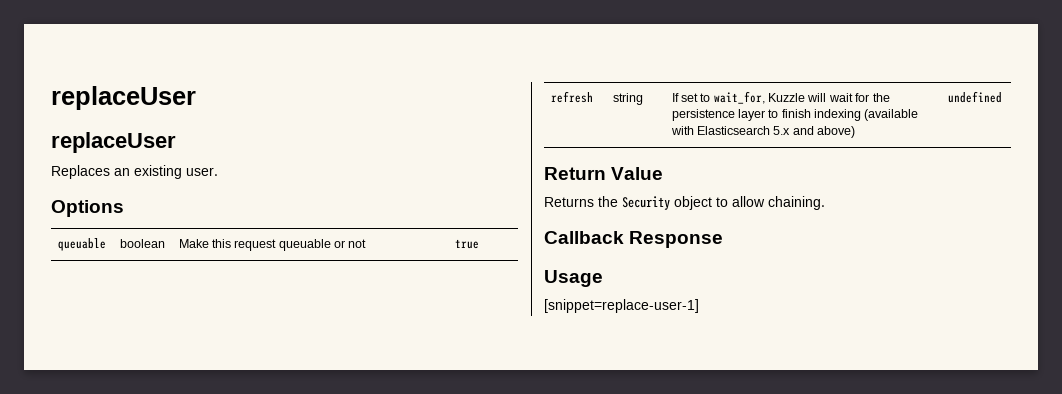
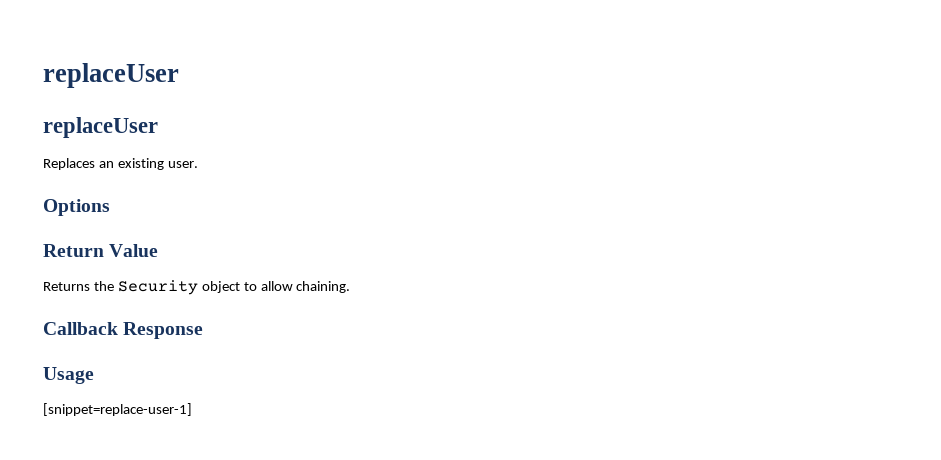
- queuable | boolean | Make this request queuable or not | true
- refresh | string | If set to wait_for, Kuzzle will wait for the persistence layer to finish indexing (available with Elasticsearch 5.x and above) | undefined

